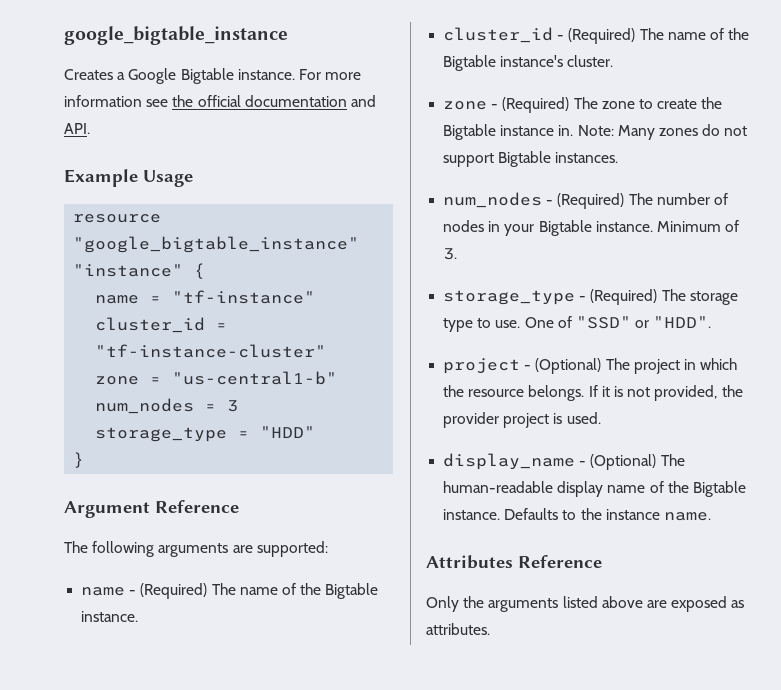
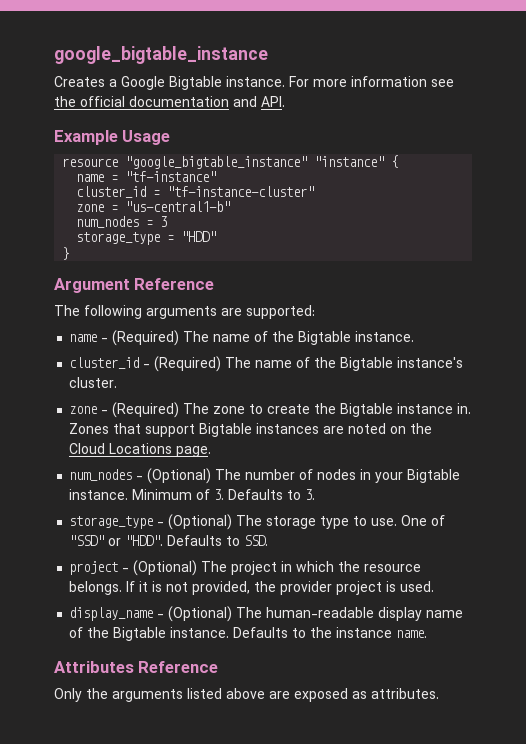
- Note: Many zones do not support Bigtable instances.
+ Zones that support Bigtable instances are noted on the Cloud Locations page.
- num_nodes - (Required) The number of nodes in your Bigtable instance.
+ num_nodes - (Optional) The number of nodes in your Bigtable instance.
- Minimum of 3.
+ Minimum of 3. Defaults to 3.
- storage_type - (Required) The storage type to use.
+ storage_type - (Optional) The storage type to use.
+ Defaults to SSD.

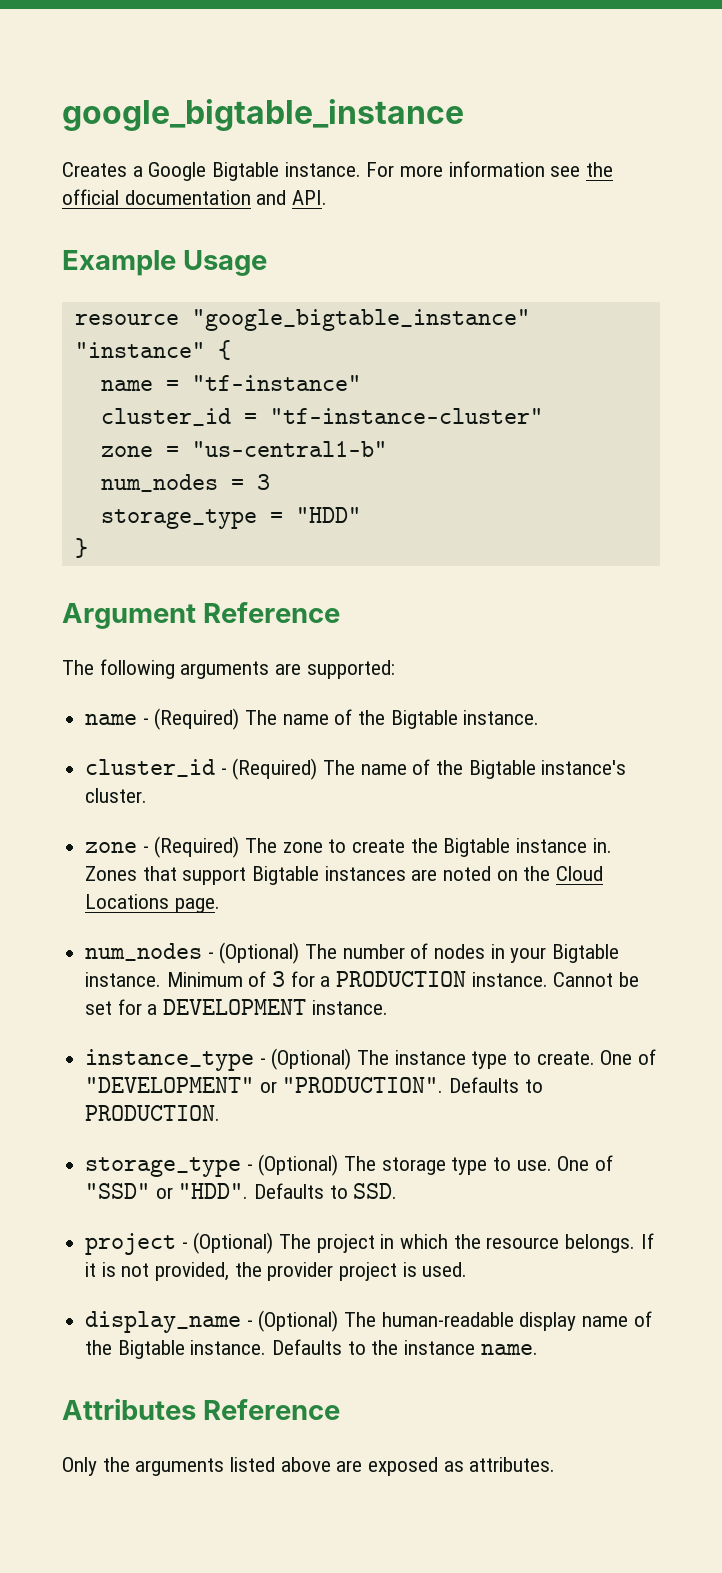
- Minimum of 3. Defaults to 3.
+ Minimum of 3 for a PRODUCTION instance. Cannot be set for a DEVELOPMENT instance.
+ instance_type - (Optional) The instance type to create. One of "DEVELOPMENT" or "PRODUCTION". Defaults to PRODUCTION.

